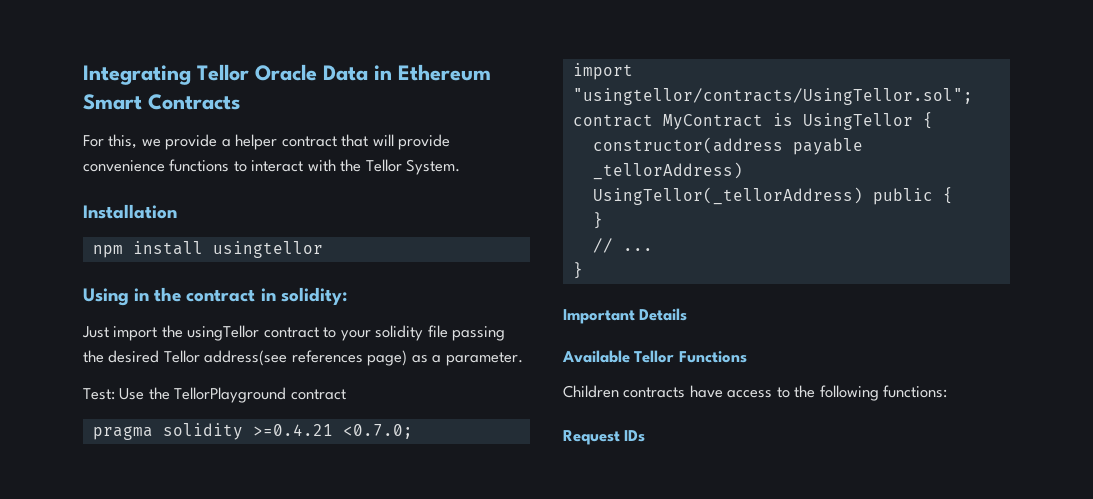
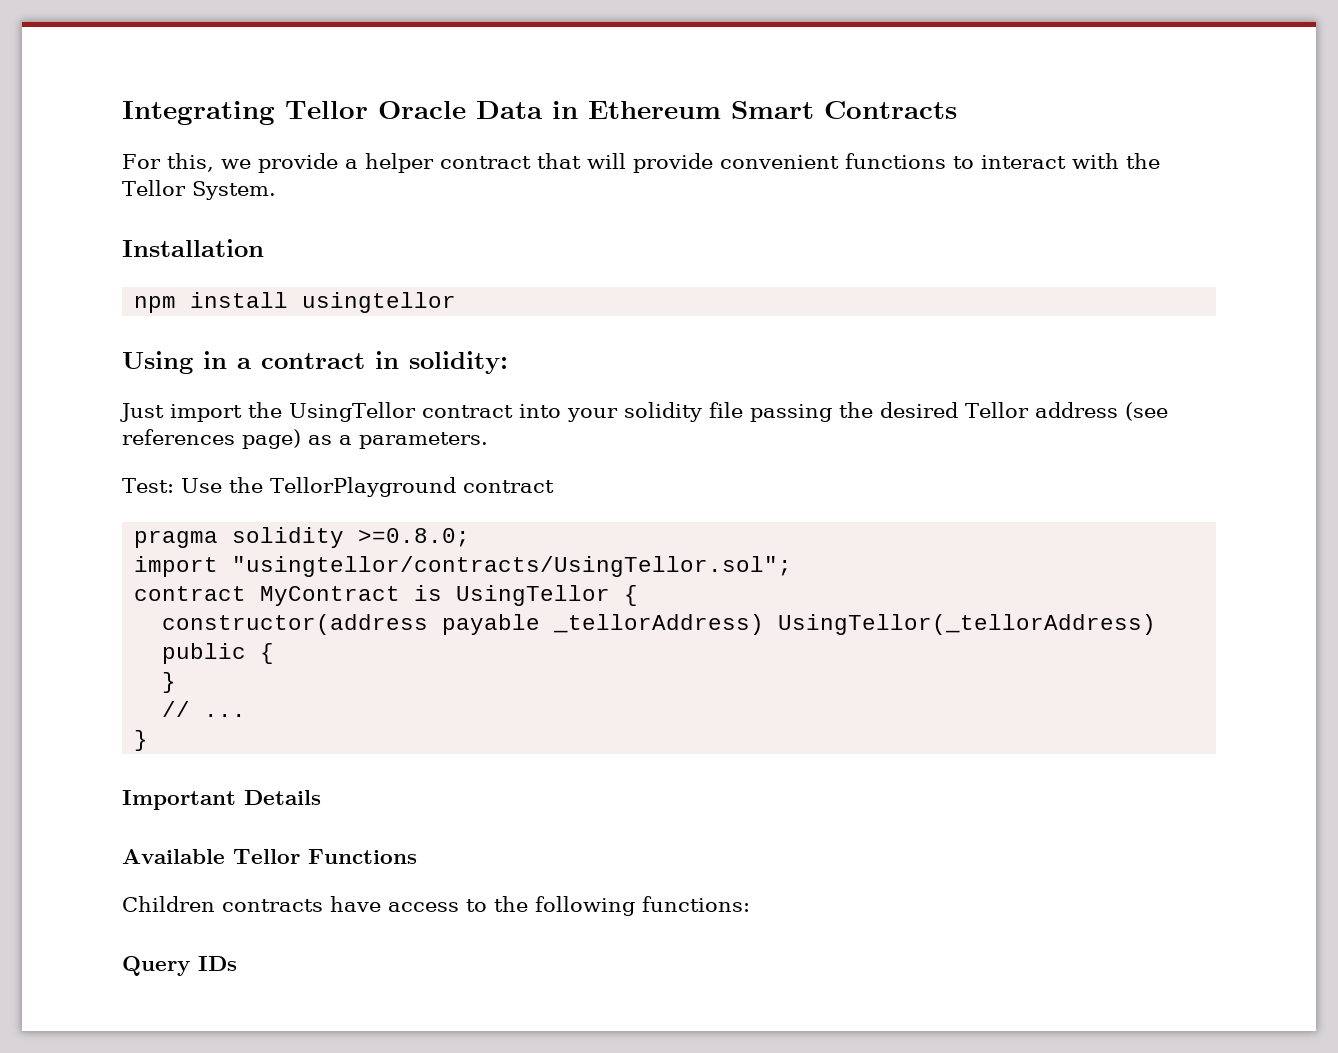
- For this, we provide a helper contract that will provide convenience functions to interact with the Tellor System.
+ For this, we provide a helper contract that will provide convenient functions to interact with the Tellor System.
- Using in the contract in solidity:
+ Using in a contract in solidity:
- Just import the usingTellor contract to your solidity file passing the desired Tellor address(see references page) as a parameter.
+ Just import the UsingTellor contract into your solidity file passing the desired Tellor address (see references page) as a parameters.
- pragma solidity >=0.4.21 <0.7.0;
+ pragma solidity >=0.8.0;
- Request IDs
+ Query IDs

